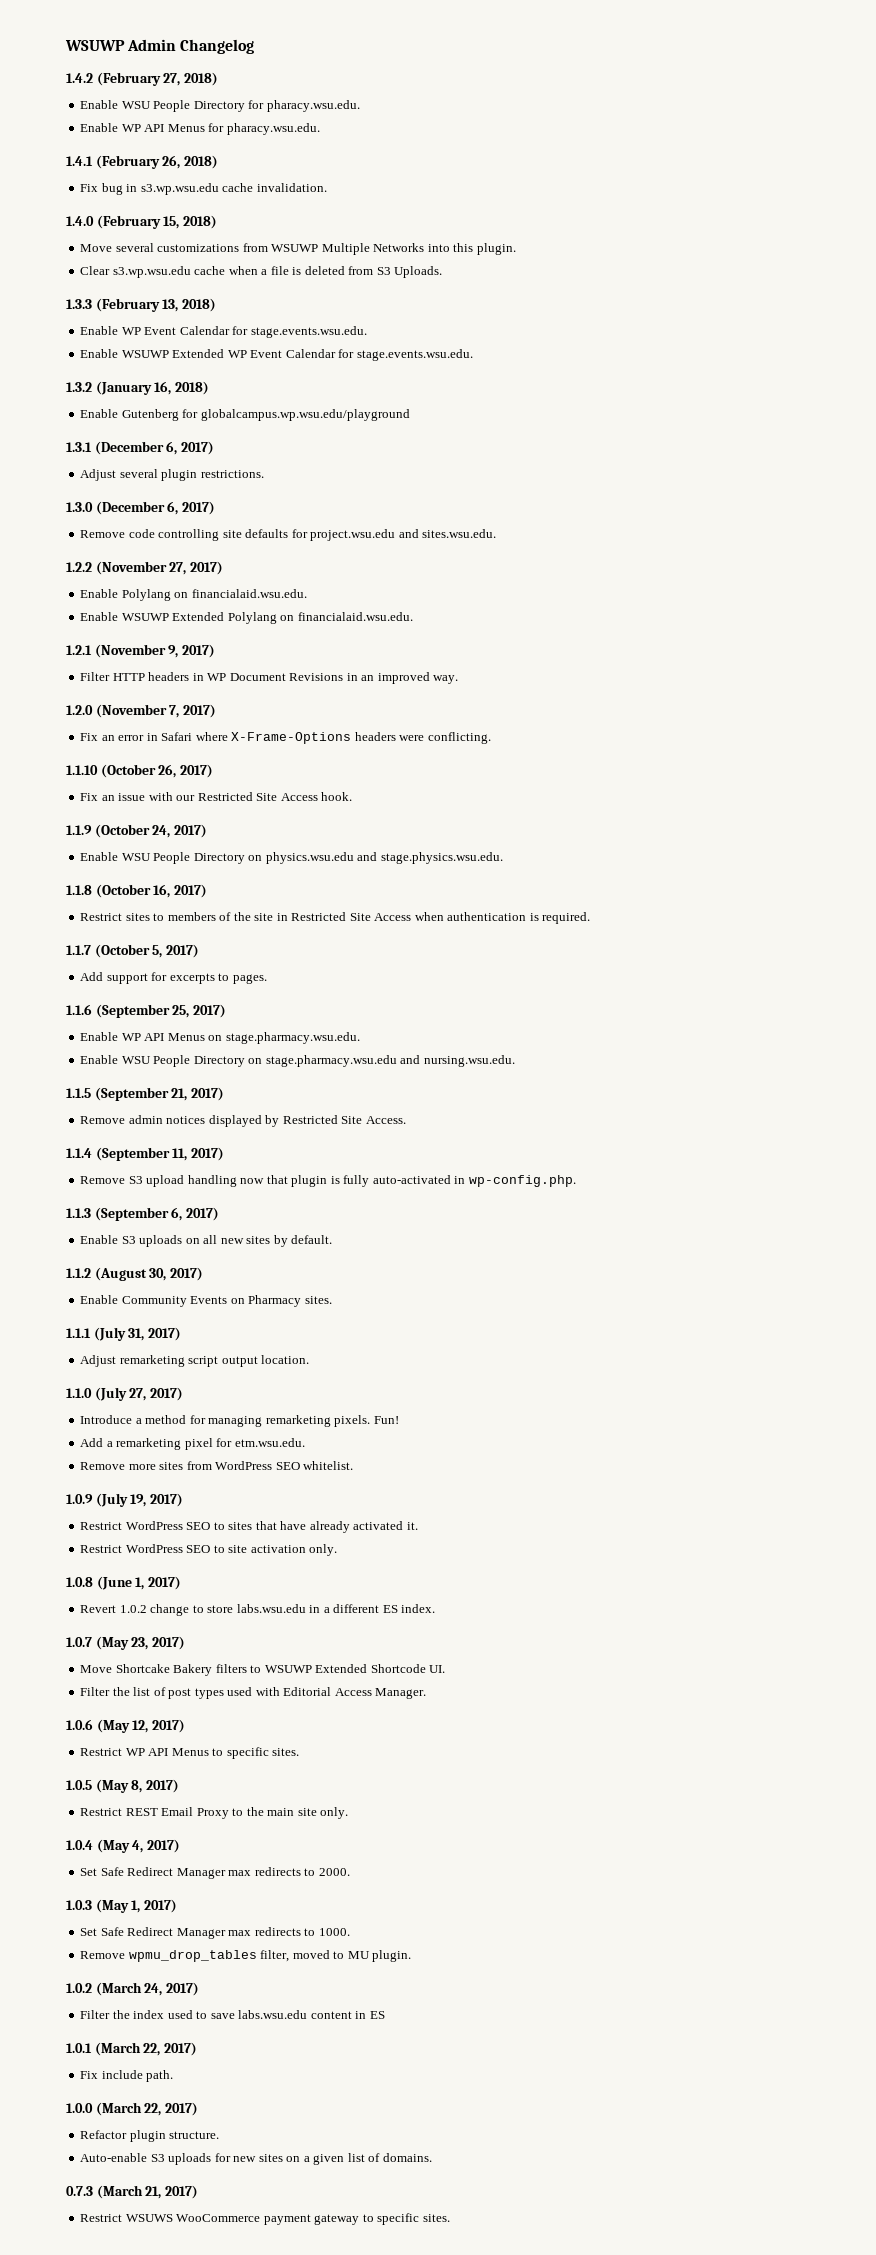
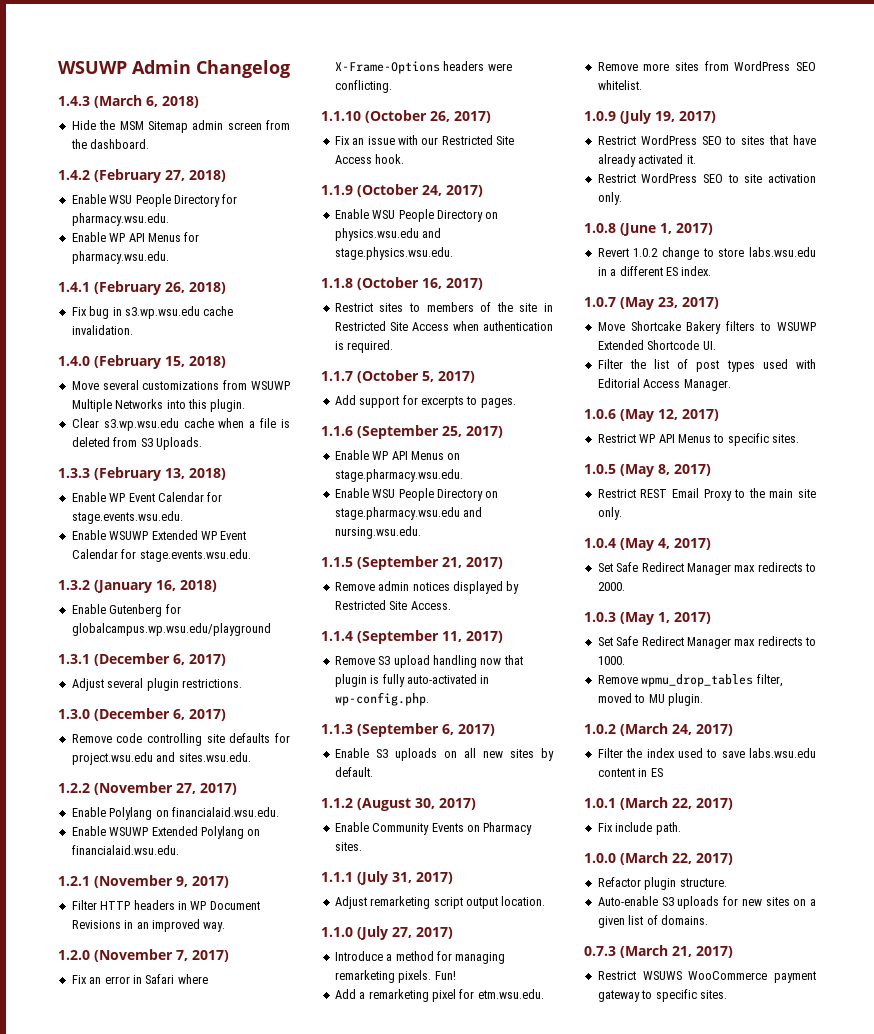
+ 1.4.3 (March 6, 2018)
+ Hide the MSM Sitemap admin screen from the dashboard.
- Enable WSU People Directory for pharacy.wsu.edu.
+ Enable WSU People Directory for pharmacy.wsu.edu.
- Enable WP API Menus for pharacy.wsu.edu.
+ Enable WP API Menus for pharmacy.wsu.edu.

